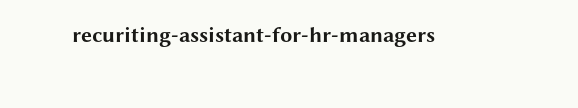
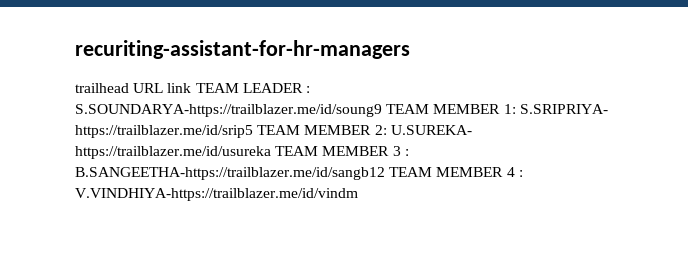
+ trailhead URL link TEAM LEADER : S.SOUNDARYA-https://trailblazer.me/id/soung9 TEAM MEMBER 1: S.SRIPRIYA- https://trailblazer.me/id/srip5 TEAM MEMBER 2: U.SUREKA- https://trailblazer.me/id/usureka TEAM MEMBER 3 : B.SANGEETHA-https://trailblazer.me/id/sangb12 TEAM MEMBER 4 : V.VINDHIYA-https://trailblazer.me/id/vindm

